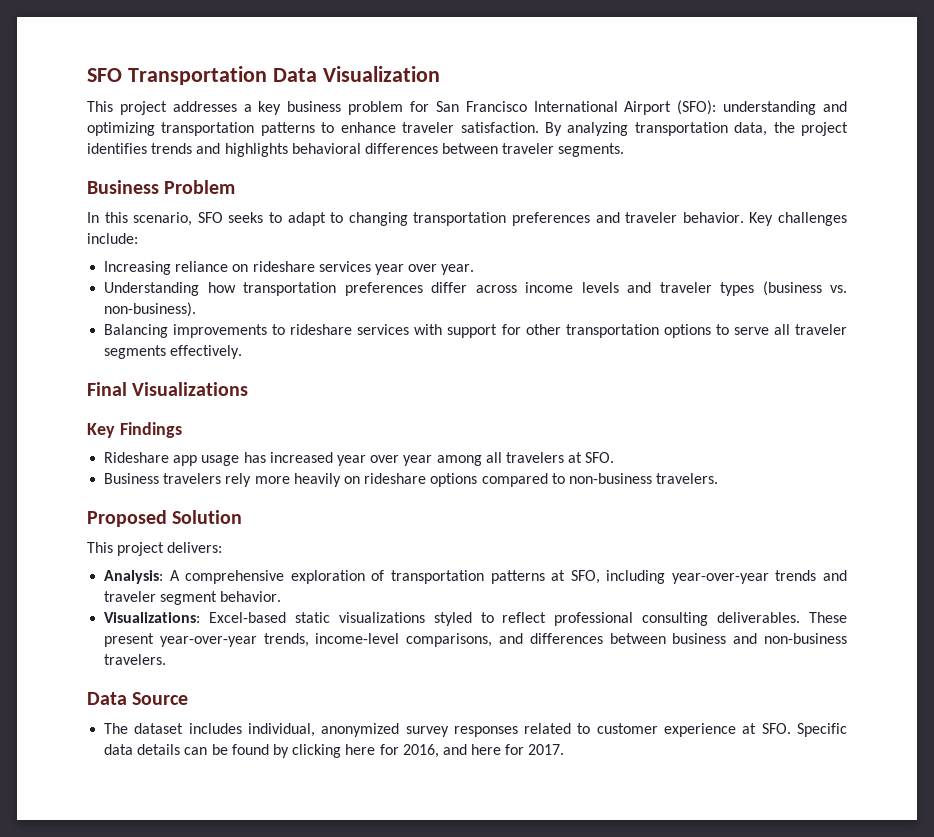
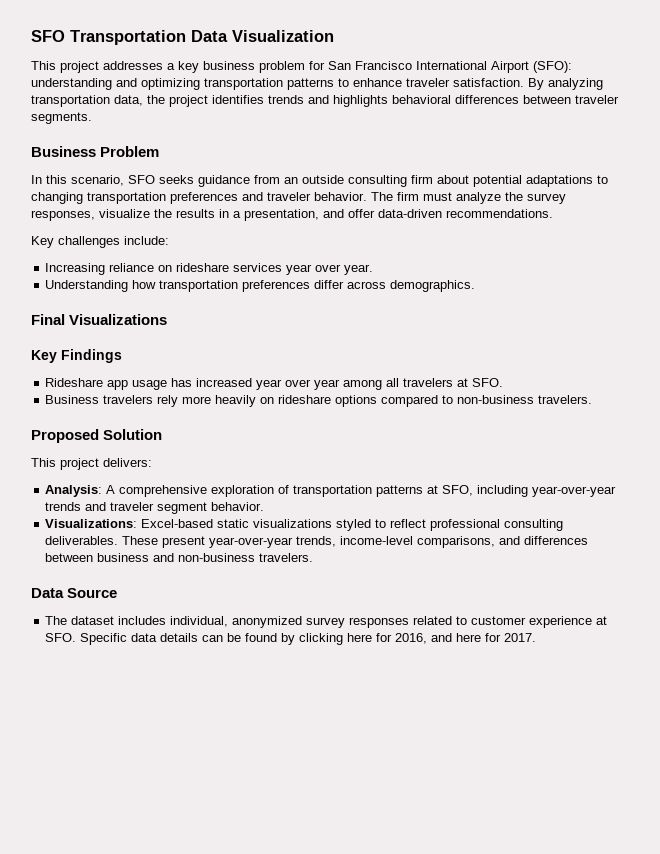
- In this scenario, SFO seeks to adapt to changing transportation preferences and traveler behavior. Key challenges include:
+ In this scenario, SFO seeks guidance from an outside consulting firm about potential adaptations to changing transportation preferences and traveler behavior. The firm must analyze the survey responses, visualize the results in a presentation, and offer data-driven recommendations.
+ Key challenges include:
- Understanding how transportation preferences differ across income levels and traveler types (business vs. non-business).
- Balancing improvements to rideshare services with support for other transportation options to serve all traveler segments effectively.
+ Understanding how transportation preferences differ across demographics.

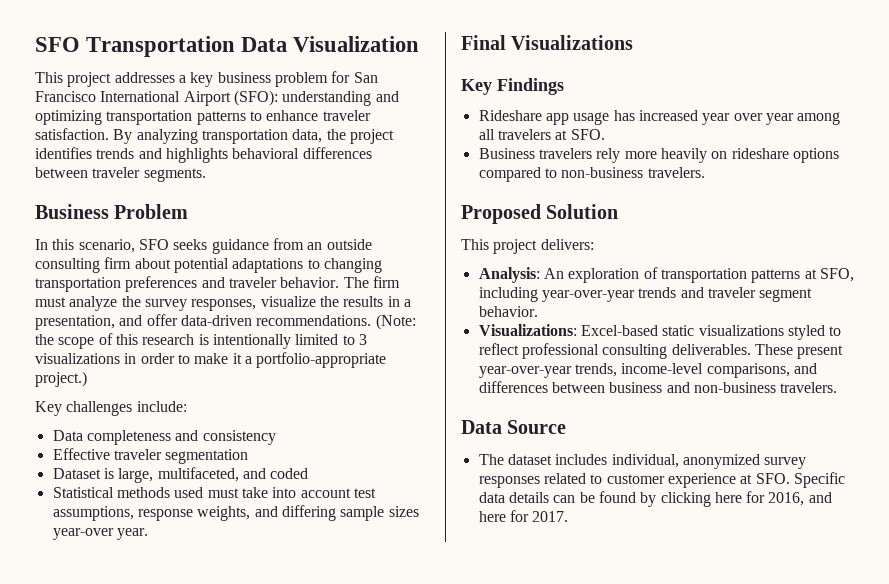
- The firm must analyze the survey responses, visualize the results in a presentation, and offer data-driven recommendations.
+ The firm must analyze the survey responses, visualize the results in a presentation, and offer data-driven recommendations. (Note: the scope of this research is intentionally limited to 3 visualizations in order to make it a portfolio-appropriate project.)
  Key challenges include:
- Increasing reliance on rideshare services year over year.
- Understanding how transportation preferences differ across demographics.
+ Data completeness and consistency
+ Effective traveler segmentation
+ Dataset is large, multifaceted, and coded
+ Statistical methods used must take into account test assumptions, response weights, and differing sample sizes year-over year.
- Analysis: A comprehensive exploration of transportation patterns at SFO, including year-over-year trends and traveler segment behavior.
+ Analysis: An exploration of transportation patterns at SFO, including year-over-year trends and traveler segment behavior.

